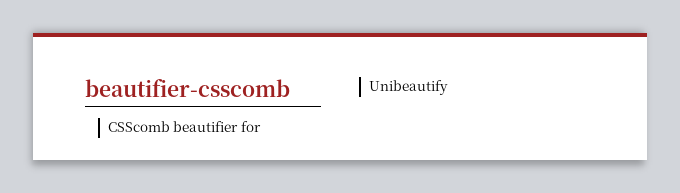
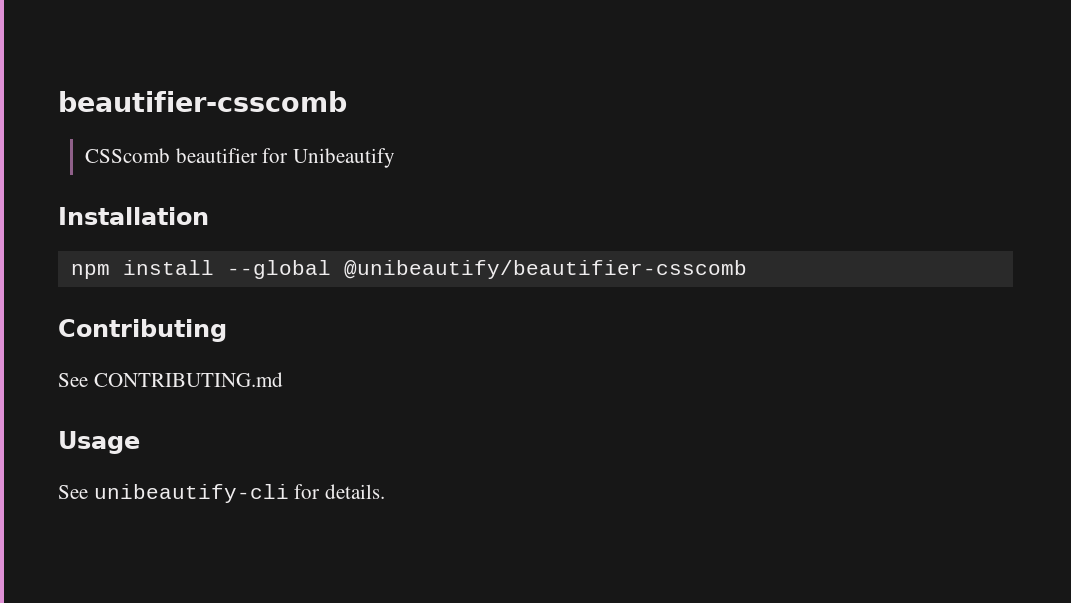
+ Installation
+ npm install --global @unibeautify/beautifier-csscomb
+ Contributing
+ See CONTRIBUTING.md
+ Usage
+ See unibeautify-cli for details.

